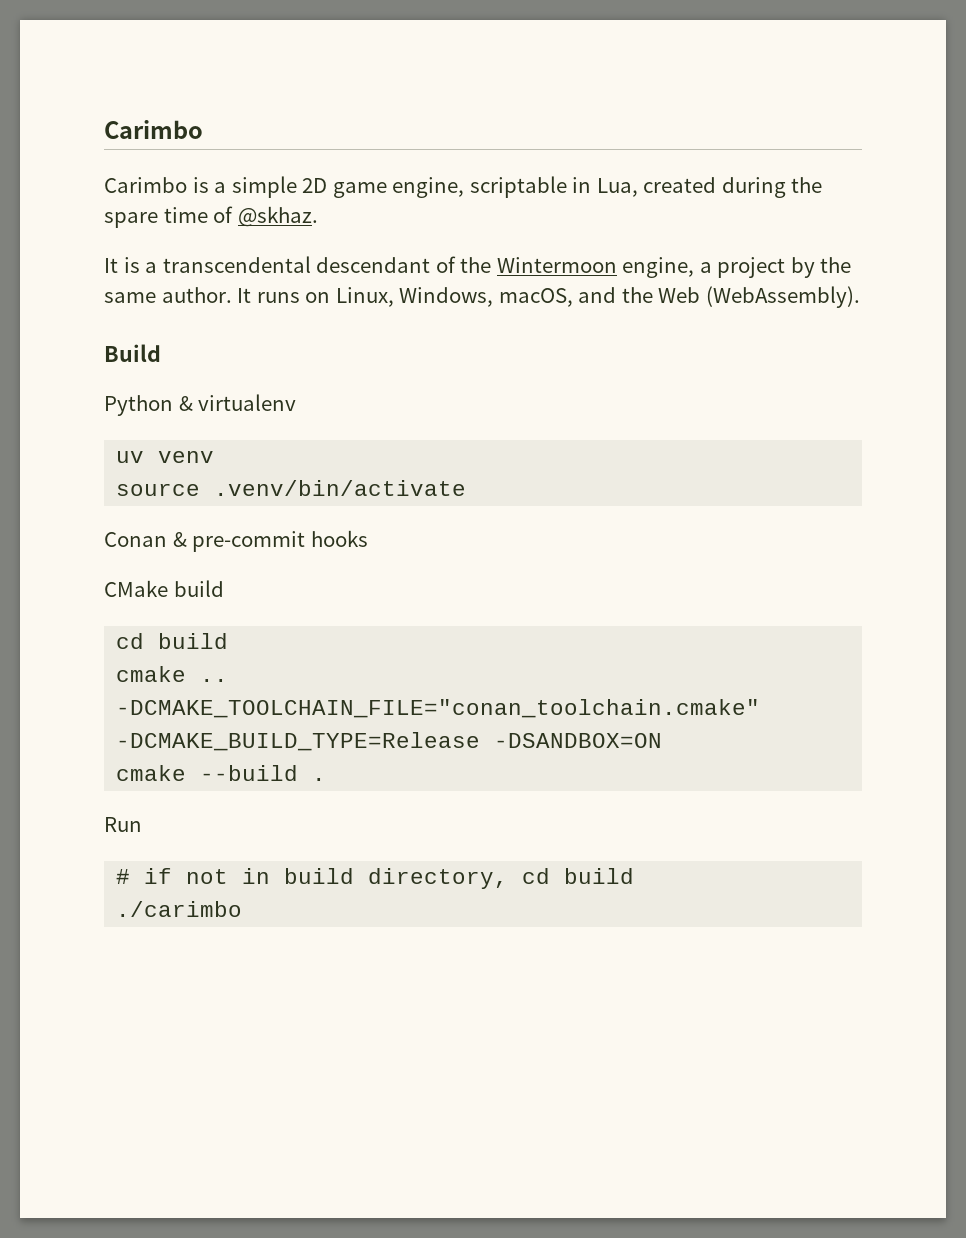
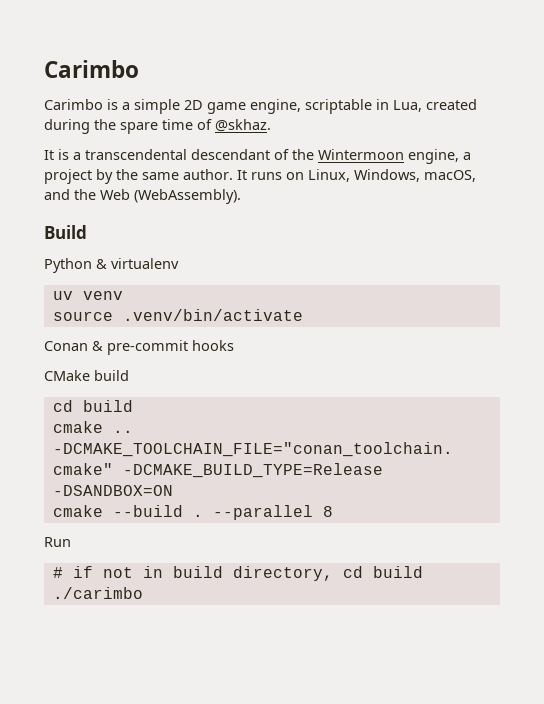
+ --parallel 8

